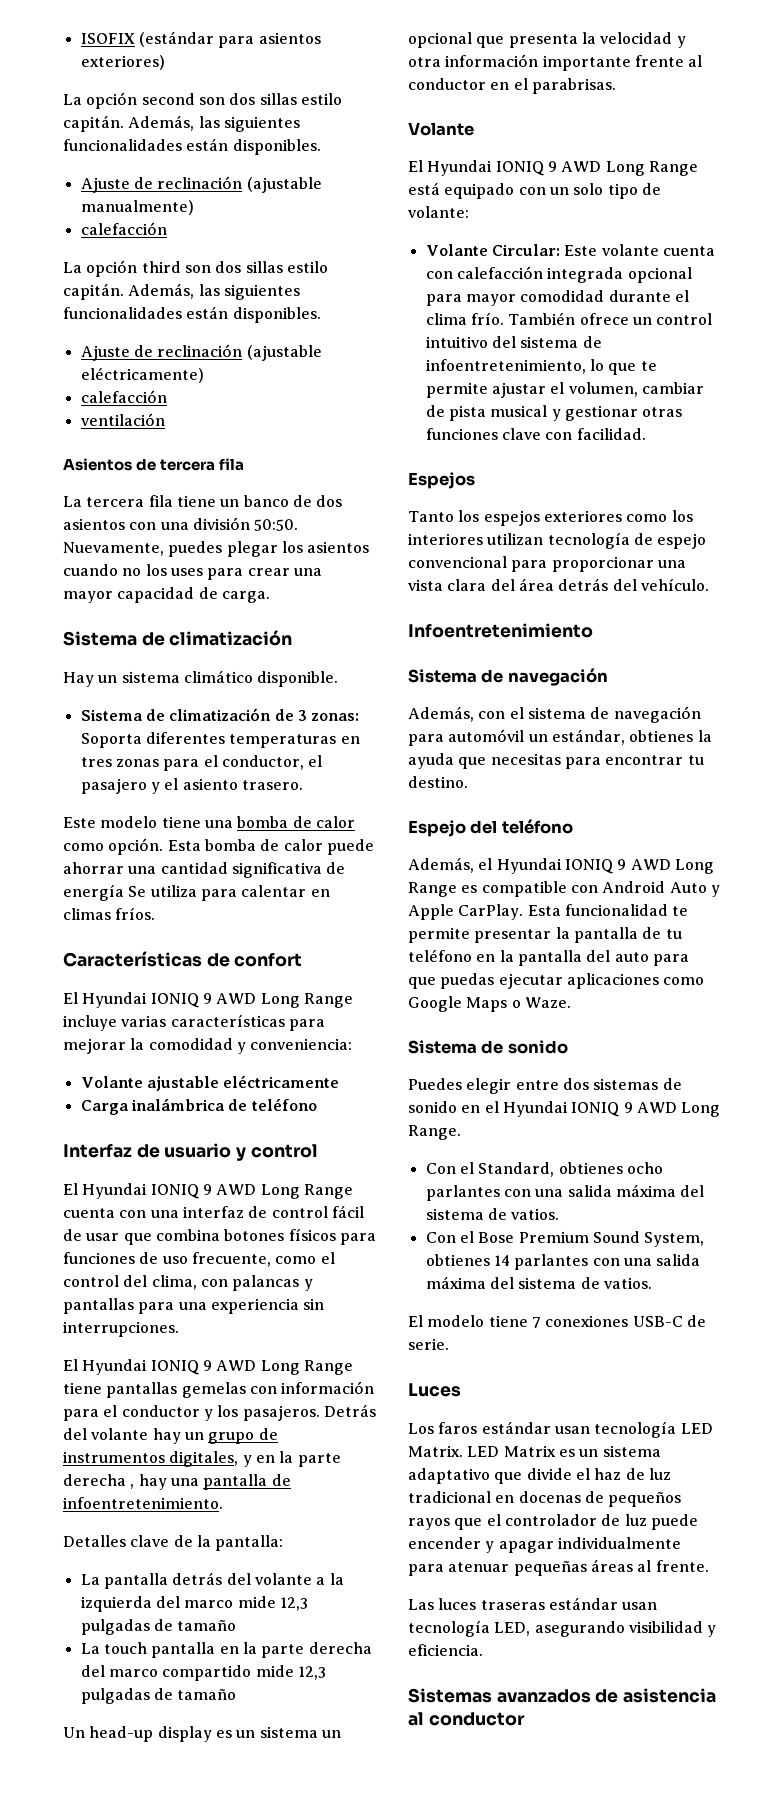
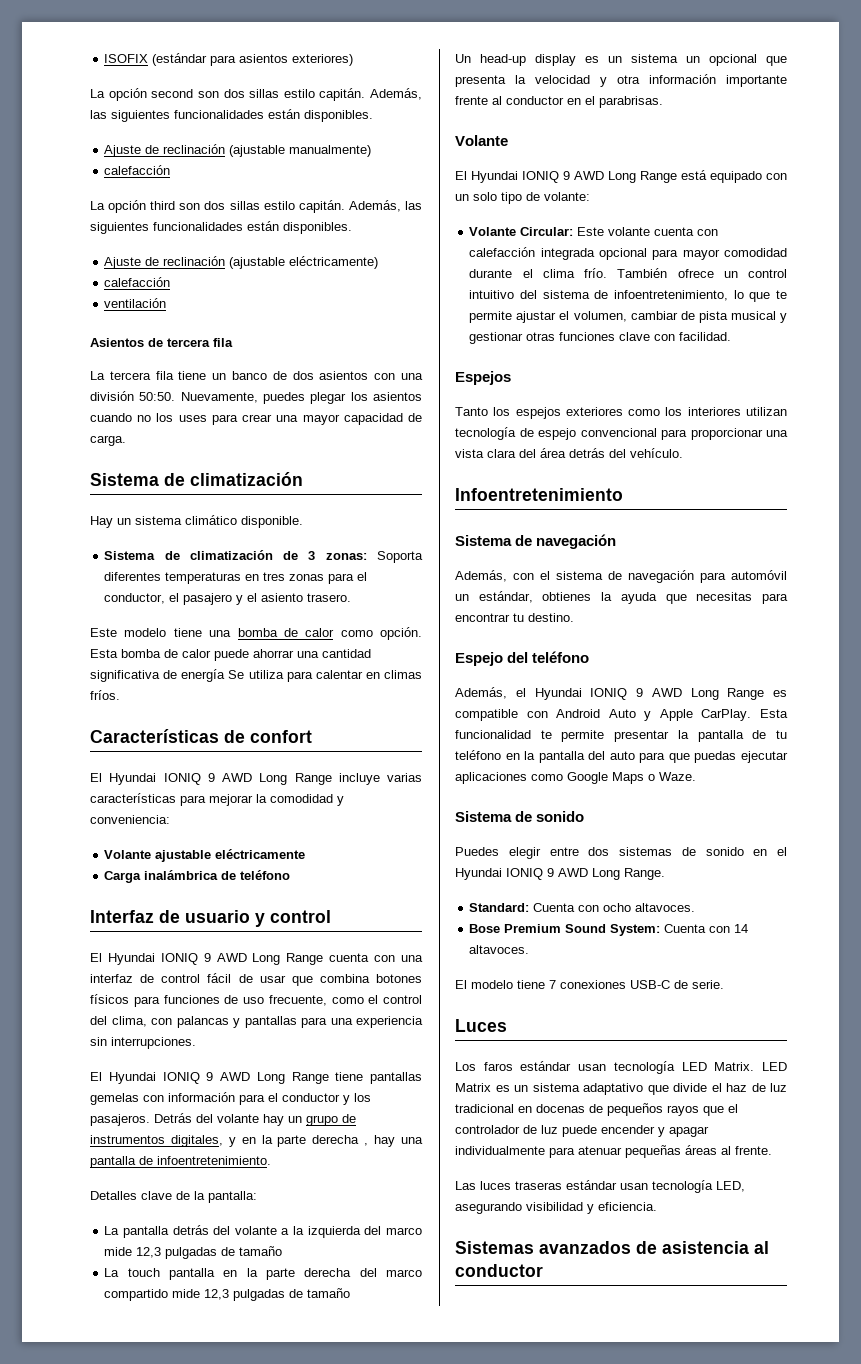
- Con el Standard, obtienes ocho parlantes con una salida máxima del sistema de vatios.
- Con el Bose Premium Sound System, obtienes 14 parlantes con una salida máxima del sistema de vatios.
+ Standard: Cuenta con ocho altavoces.
+ Bose Premium Sound System: Cuenta con 14 altavoces.

